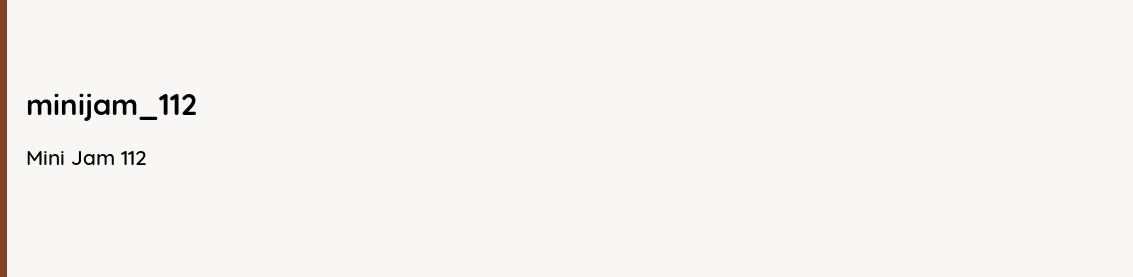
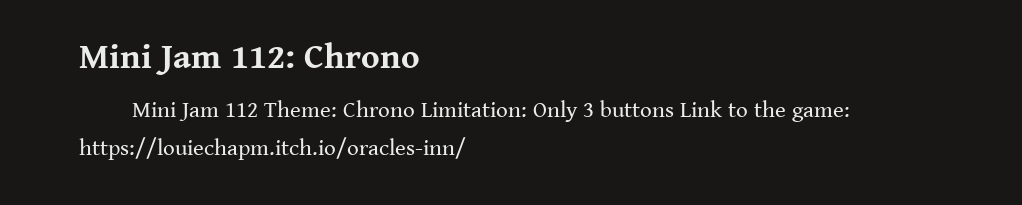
- minijam_112
+ Mini Jam 112: Chrono
- Mini Jam 112
+ Mini Jam 112 Theme: Chrono Limitation: Only 3 buttons Link to the game: https://louiechapm.itch.io/oracles-inn/

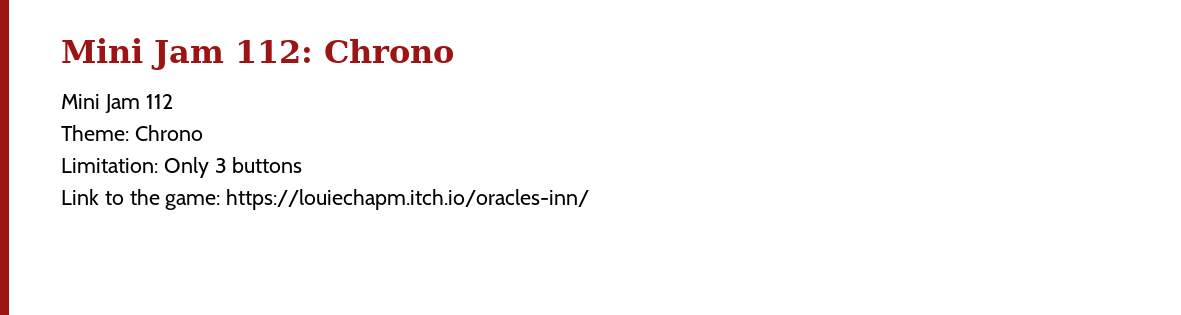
- Mini Jam 112 Theme: Chrono Limitation: Only 3 buttons Link to the game: https://louiechapm.itch.io/oracles-inn/
+ Mini Jam 112
+ Theme: Chrono
+ Limitation: Only 3 buttons
+ Link to the game: https://louiechapm.itch.io/oracles-inn/

